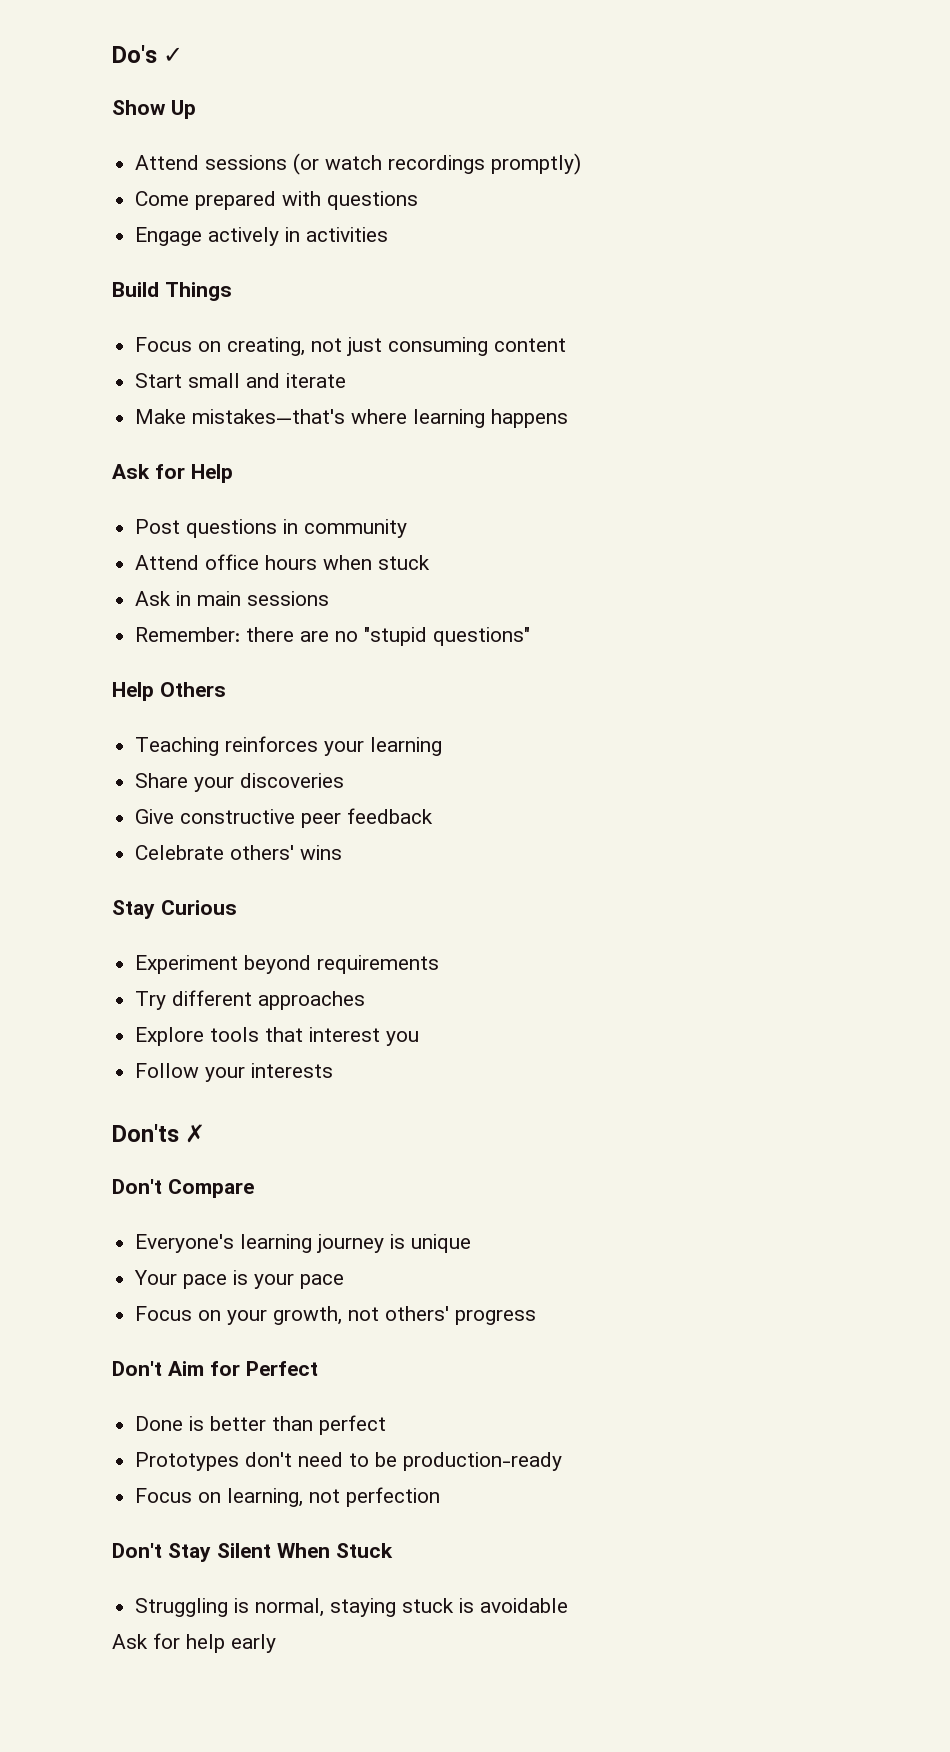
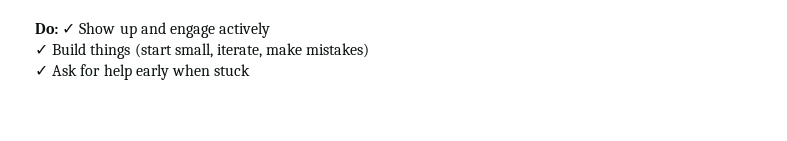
- Do's ✓
- Show Up
- Attend sessions (or watch recordings promptly)
- Come prepared with questions
- Engage actively in activities
- Build Things
- Focus on creating, not just consuming content
- Start small and iterate
- Make mistakes—that's where learning happens
- Ask for Help
- Post questions in community
- Attend office hours when stuck
- Ask in main sessions
- Remember: there are no "stupid questions"
- Help Others
- Teaching reinforces your learning
- Share your discoveries
- Give constructive peer feedback
- Celebrate others' wins
- Stay Curious
- Experiment beyond requirements
- Try different approaches
- Explore tools that interest you
- Follow your interests
- Don'ts ✗
- Don't Compare
- Everyone's learning journey is unique
- Your pace is your pace
- Focus on your growth, not others' progress
- Don't Aim for Perfect
- Done is better than perfect
- Prototypes don't need to be production-ready
- Focus on learning, not perfection
- Don't Stay Silent When Stuck
- Struggling is normal, staying stuck is avoidable
- Ask for help early
+ Do: ✓ Show up and engage actively
+ ✓ Build things (start small, iterate, make mistakes)
+ ✓ Ask for help early when stuck

